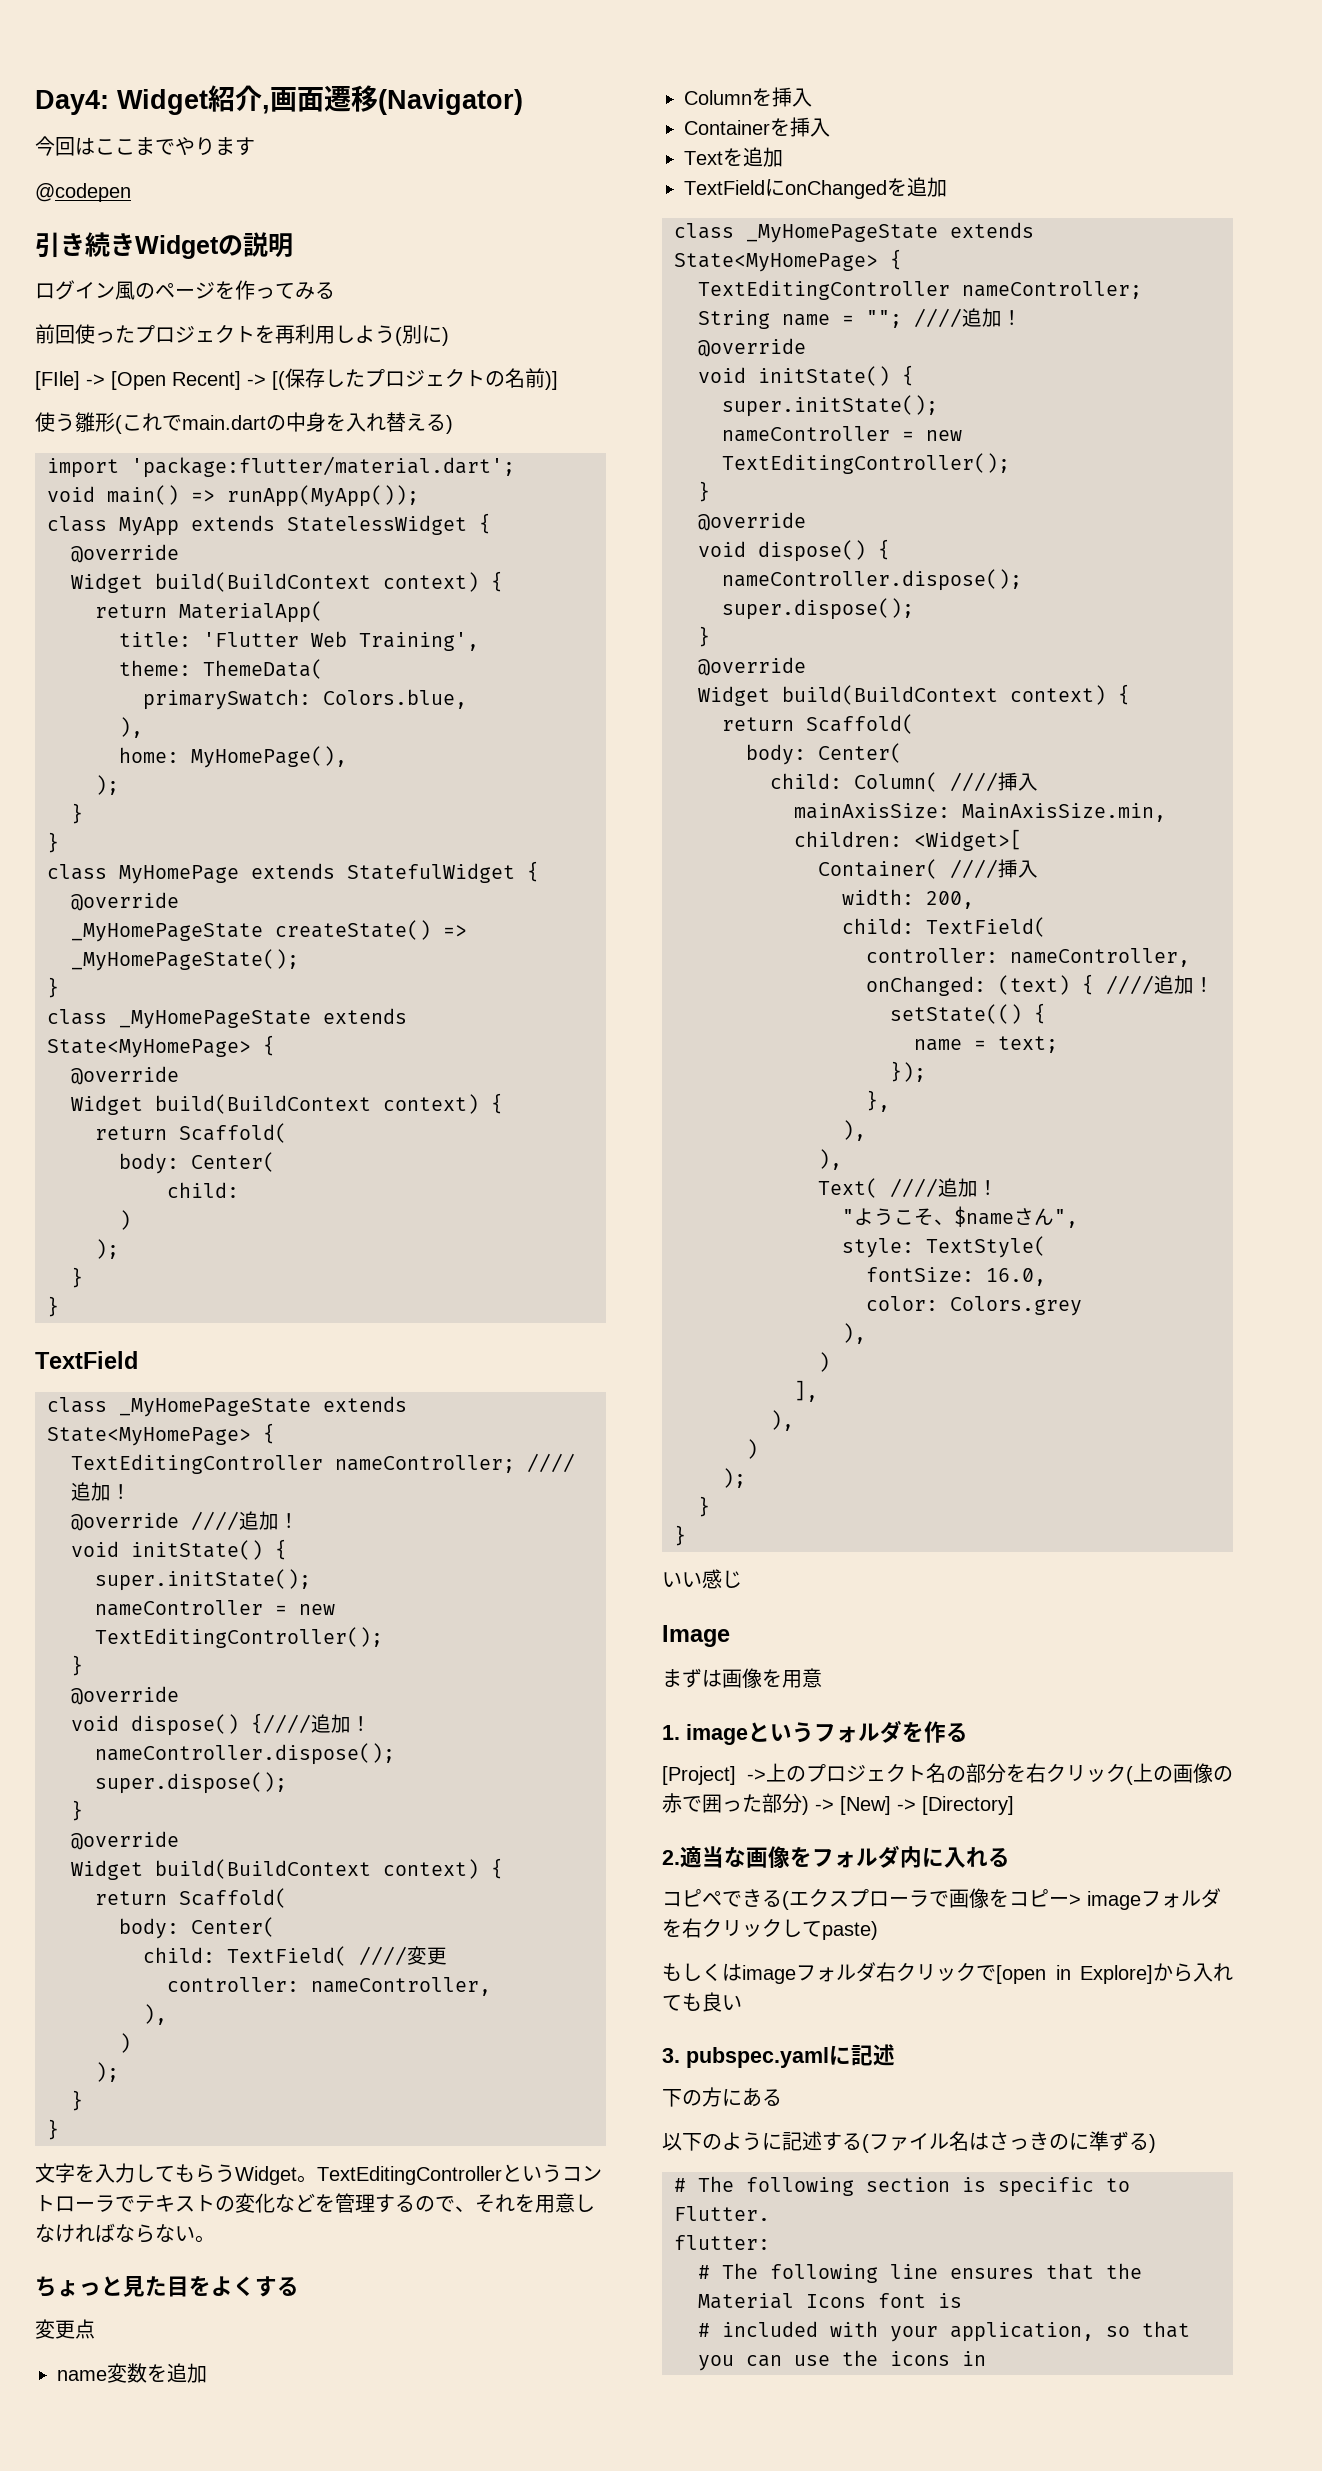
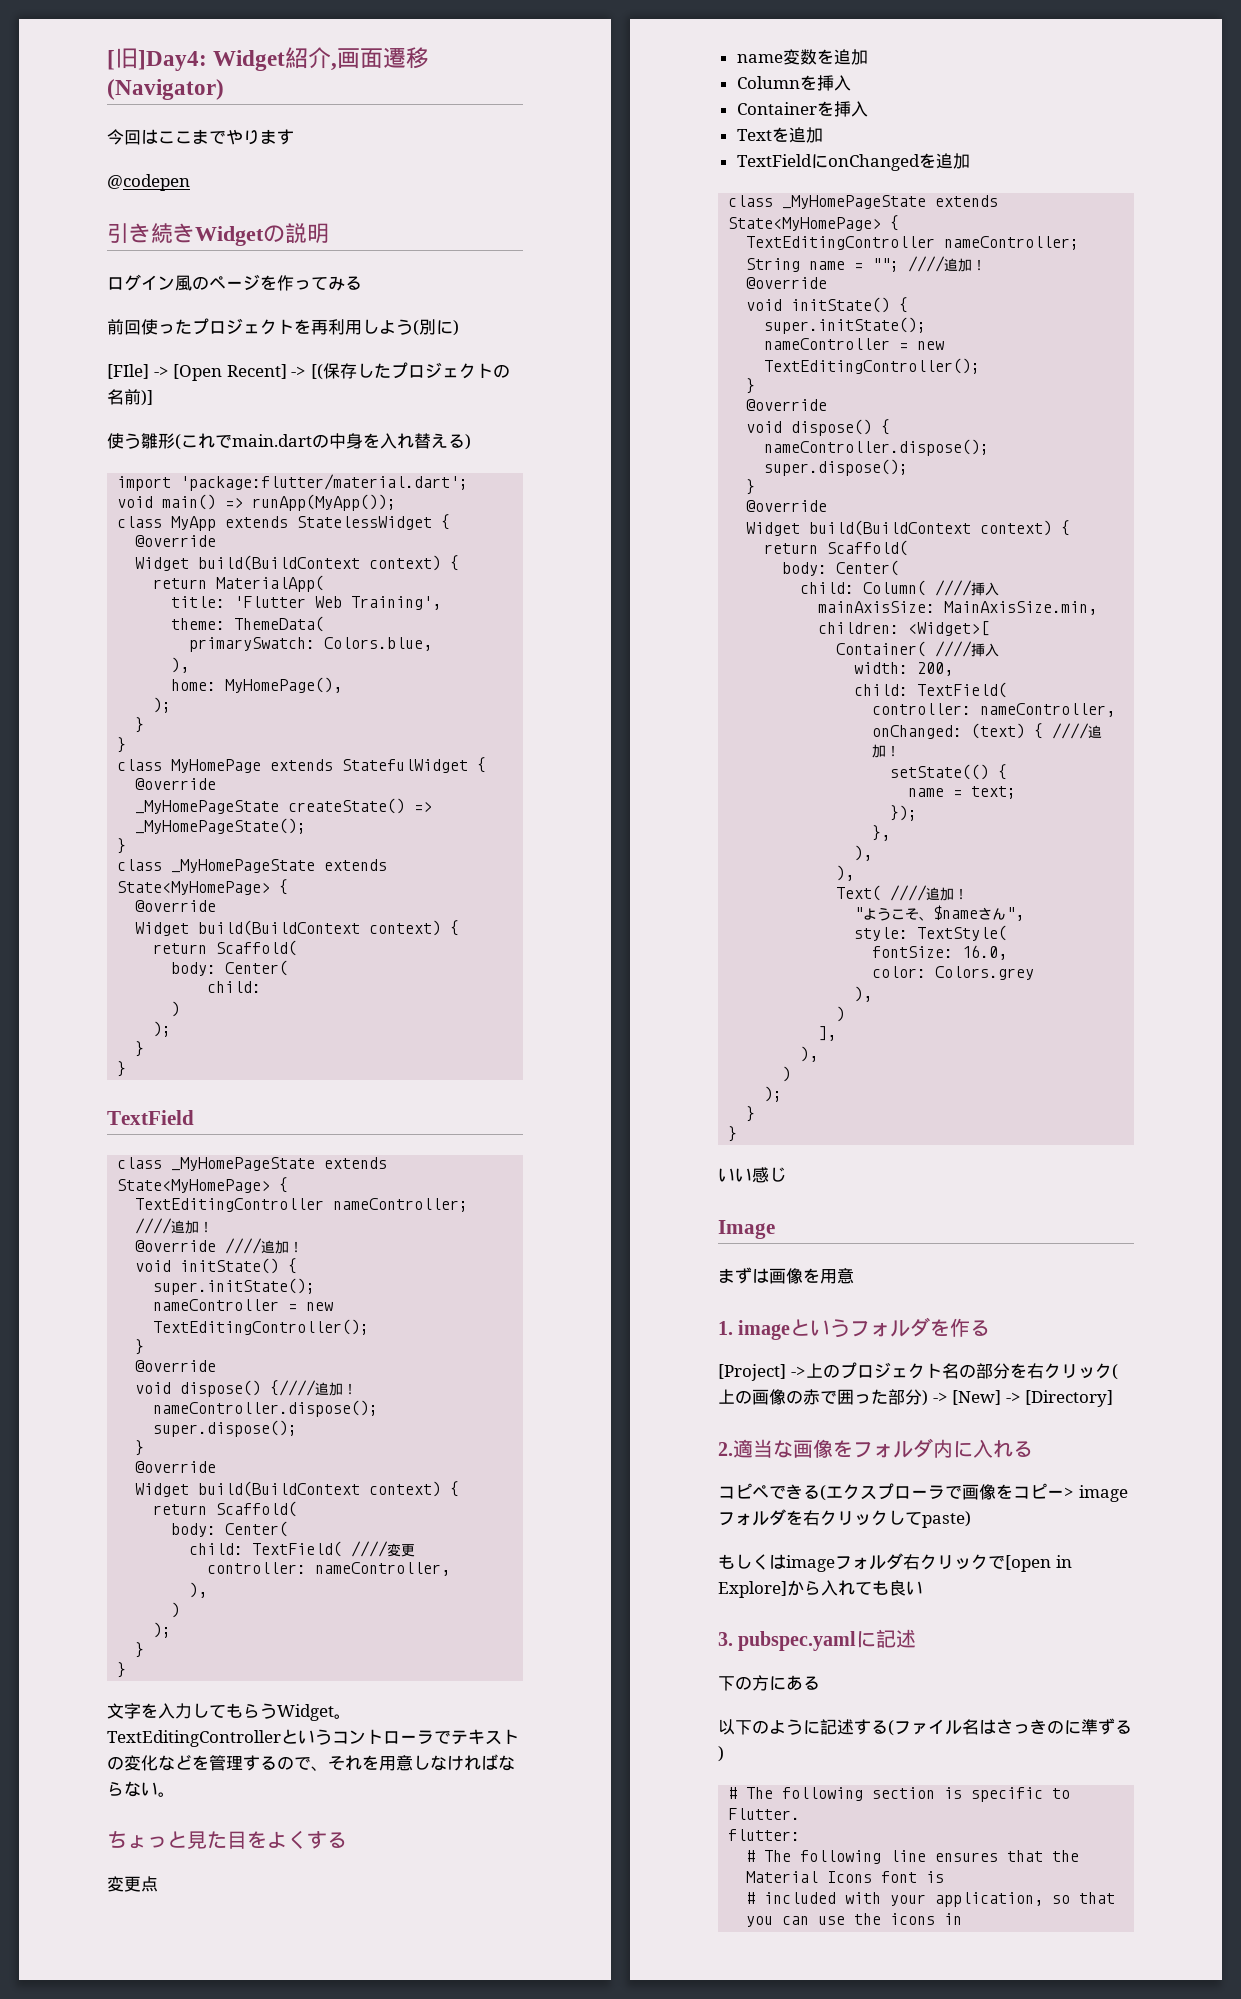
- Day4: Widget紹介,画面遷移(Navigator)
+ [旧]Day4: Widget紹介,画面遷移(Navigator)

